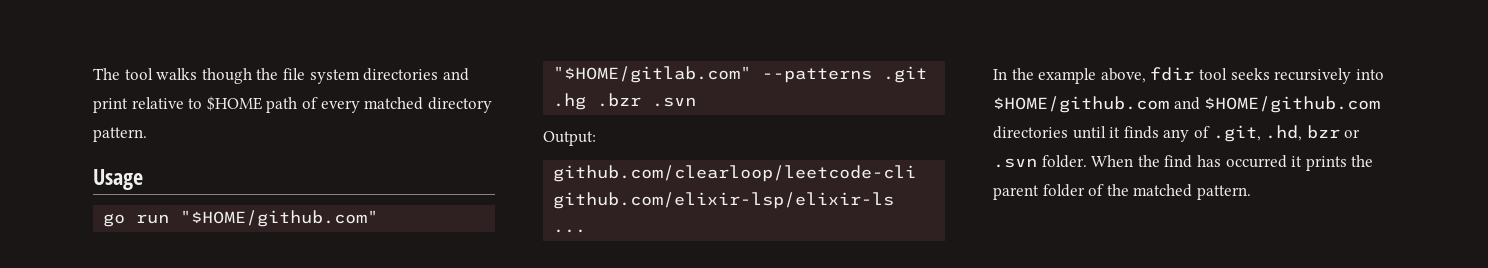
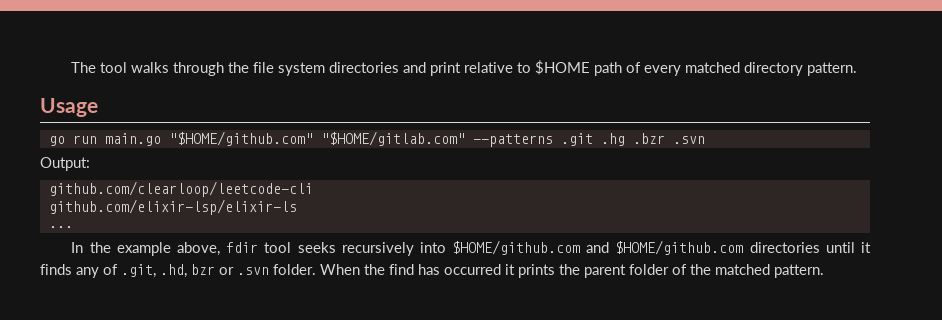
- The tool walks though the file system directories and print relative to $HOME path of every matched directory pattern.
+ The tool walks through the file system directories and print relative to $HOME path of every matched directory pattern.
- go run "$HOME/github.com" "$HOME/gitlab.com" --patterns .git .hg .bzr .svn
+ go run main.go "$HOME/github.com" "$HOME/gitlab.com" --patterns .git .hg .bzr .svn

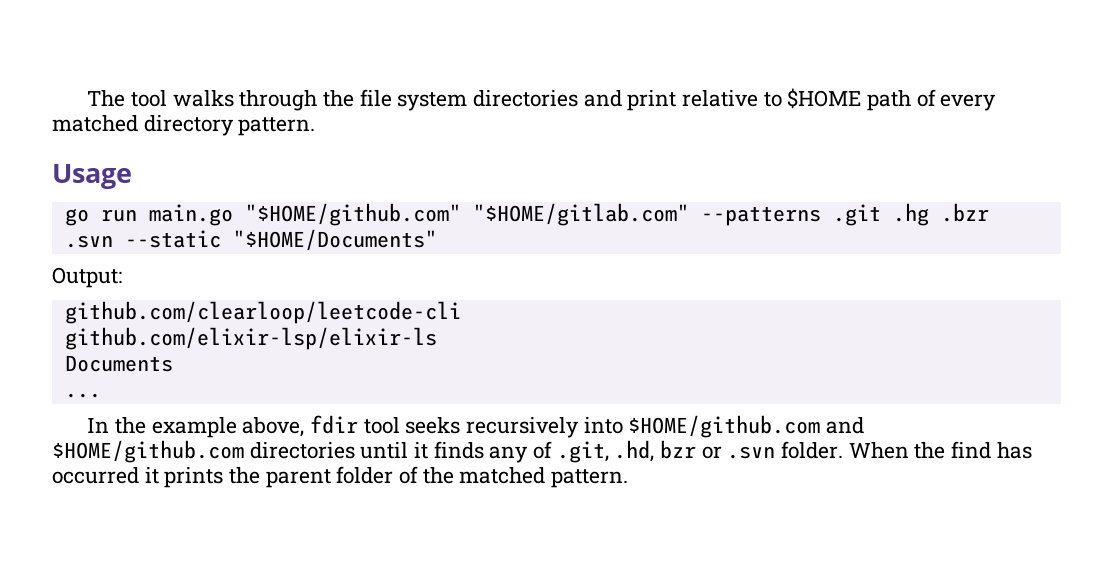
- go run main.go "$HOME/github.com" "$HOME/gitlab.com" --patterns .git .hg .bzr .svn
+ go run main.go "$HOME/github.com" "$HOME/gitlab.com" --patterns .git .hg .bzr .svn --static "$HOME/Documents"
+ Documents

